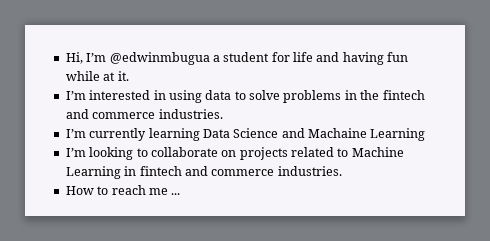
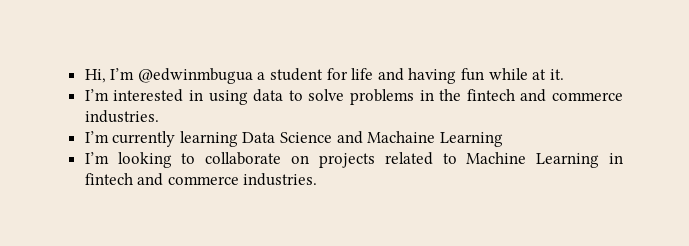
- How to reach me ...

